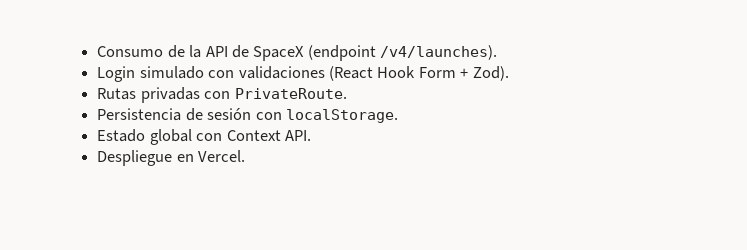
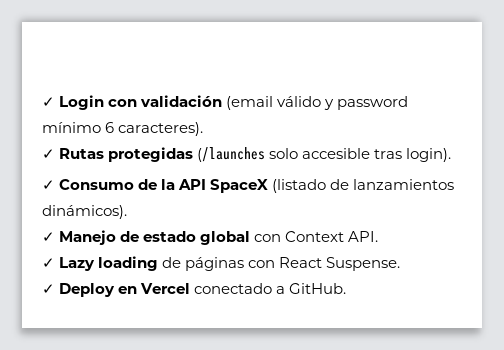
- Consumo de la API de SpaceX (endpoint /v4/launches).
- Login simulado con validaciones (React Hook Form + Zod).
- Rutas privadas con PrivateRoute.
- Persistencia de sesión con localStorage.
- Estado global con Context API.
- Despliegue en Vercel.
+ ✓ Login con validación (email válido y password mínimo 6 caracteres).
+ ✓ Rutas protegidas (/launches solo accesible tras login).
+ ✓ Consumo de la API SpaceX (listado de lanzamientos dinámicos).
+ ✓ Manejo de estado global con Context API.
+ ✓ Lazy loading de páginas con React Suspense.
+ ✓ Deploy en Vercel conectado a GitHub.

